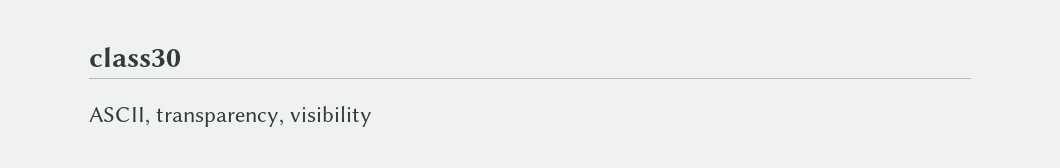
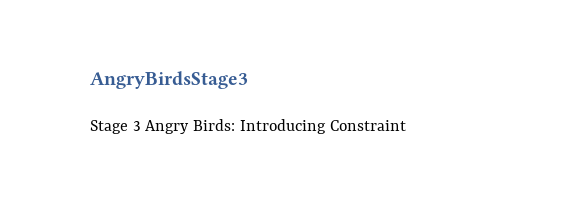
- class30
- ASCII, transparency, visibility
+ AngryBirdsStage3
+ Stage 3 Angry Birds: Introducing Constraint

